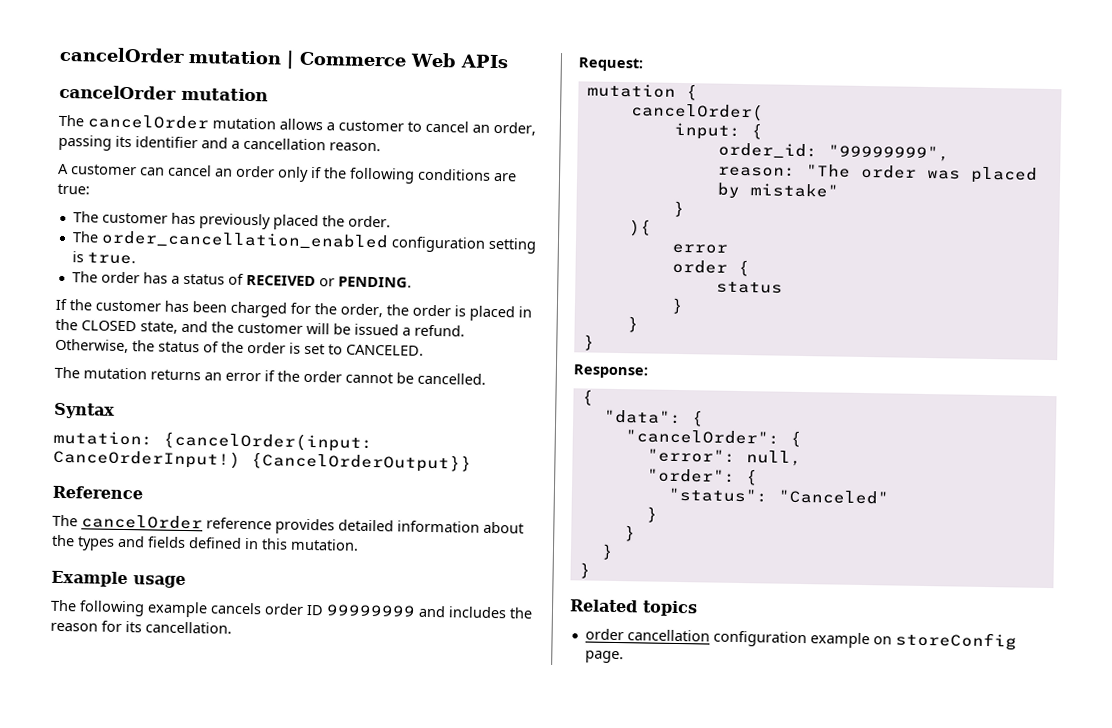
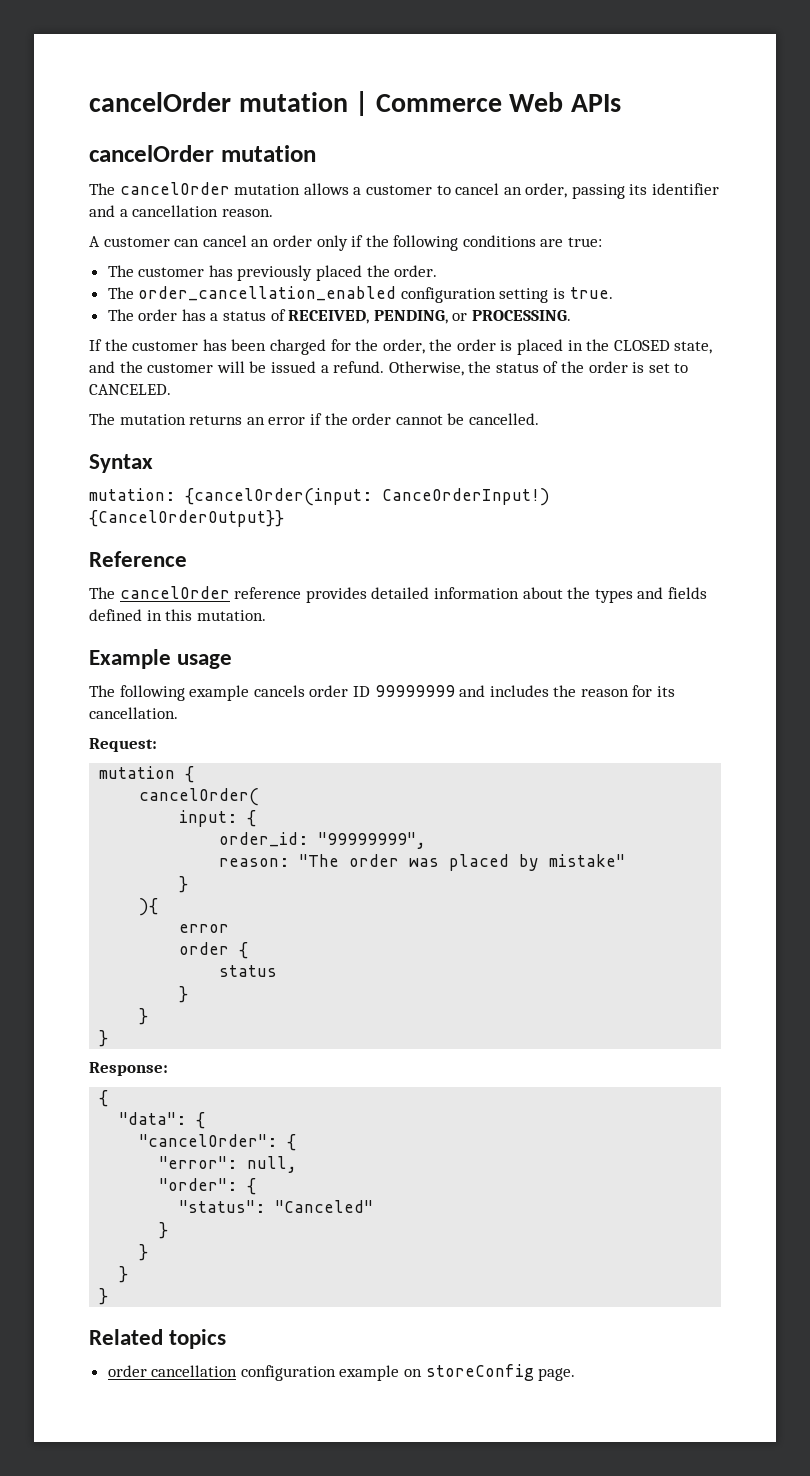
- The order has a status of RECEIVED or PENDING.
+ The order has a status of RECEIVED, PENDING, or PROCESSING.

